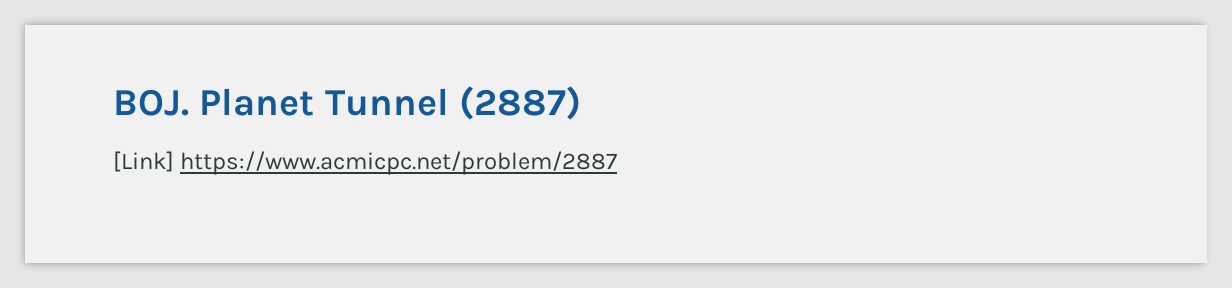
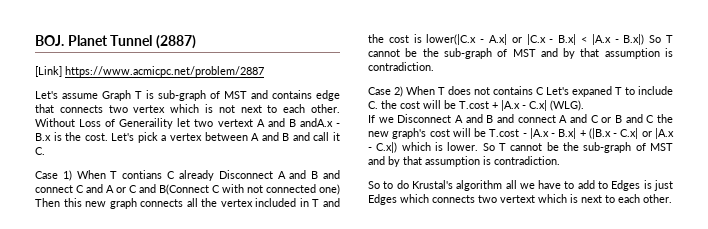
+ Let's assume Graph T is sub-graph of MST and contains edge that connects two vertex which is not next to each other. Without Loss of Generaility let two vertext A and B andA.x - B.x is the cost. Let's pick a vertex between A and B and call it C.
+ Case 1) When T contians C already Disconnect A and B and connect C and A or C and B(Connect C with not connected one) Then this new graph connects all the vertex included in T and the cost is lower(|C.x - A.x| or |C.x - B.x| < |A.x - B.x|) So T cannot be the sub-graph of MST and by that assumption is contradiction.
+ Case 2) When T does not contains C Let's expaned T to include C. the cost will be T.cost + |A.x - C.x| (WLG).
+ If we Disconnect A and B and connect A and C or B and C the new graph's cost will be T.cost - |A.x - B.x| + (|B.x - C.x| or |A.x - C.x|) which is lower. So T cannot be the sub-graph of MST and by that assumption is contradiction.
+ So to do Krustal's algorithm all we have to add to Edges is just Edges which connects two vertext which is next to each other.

